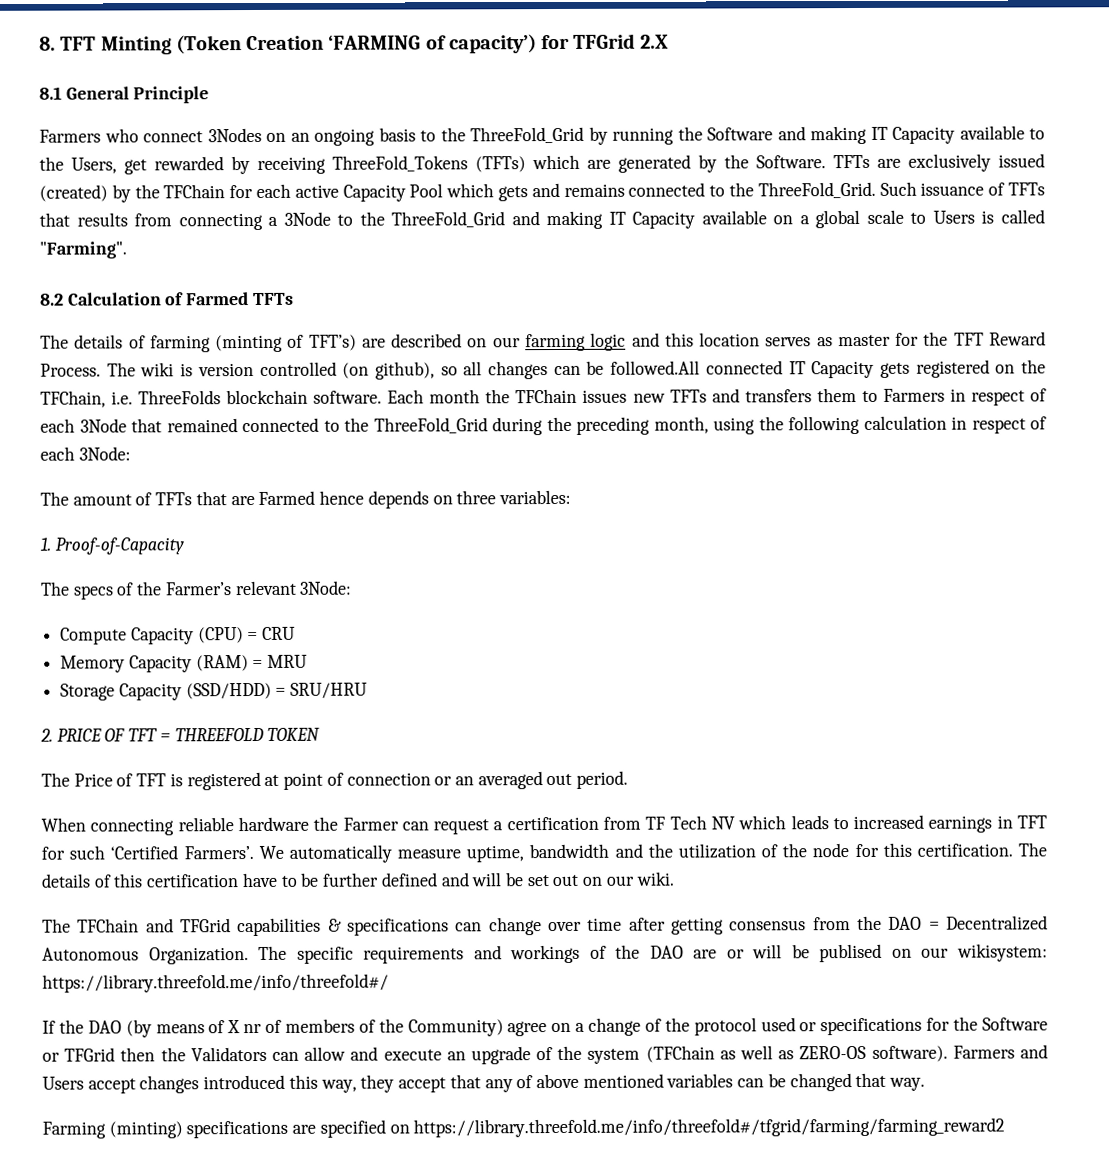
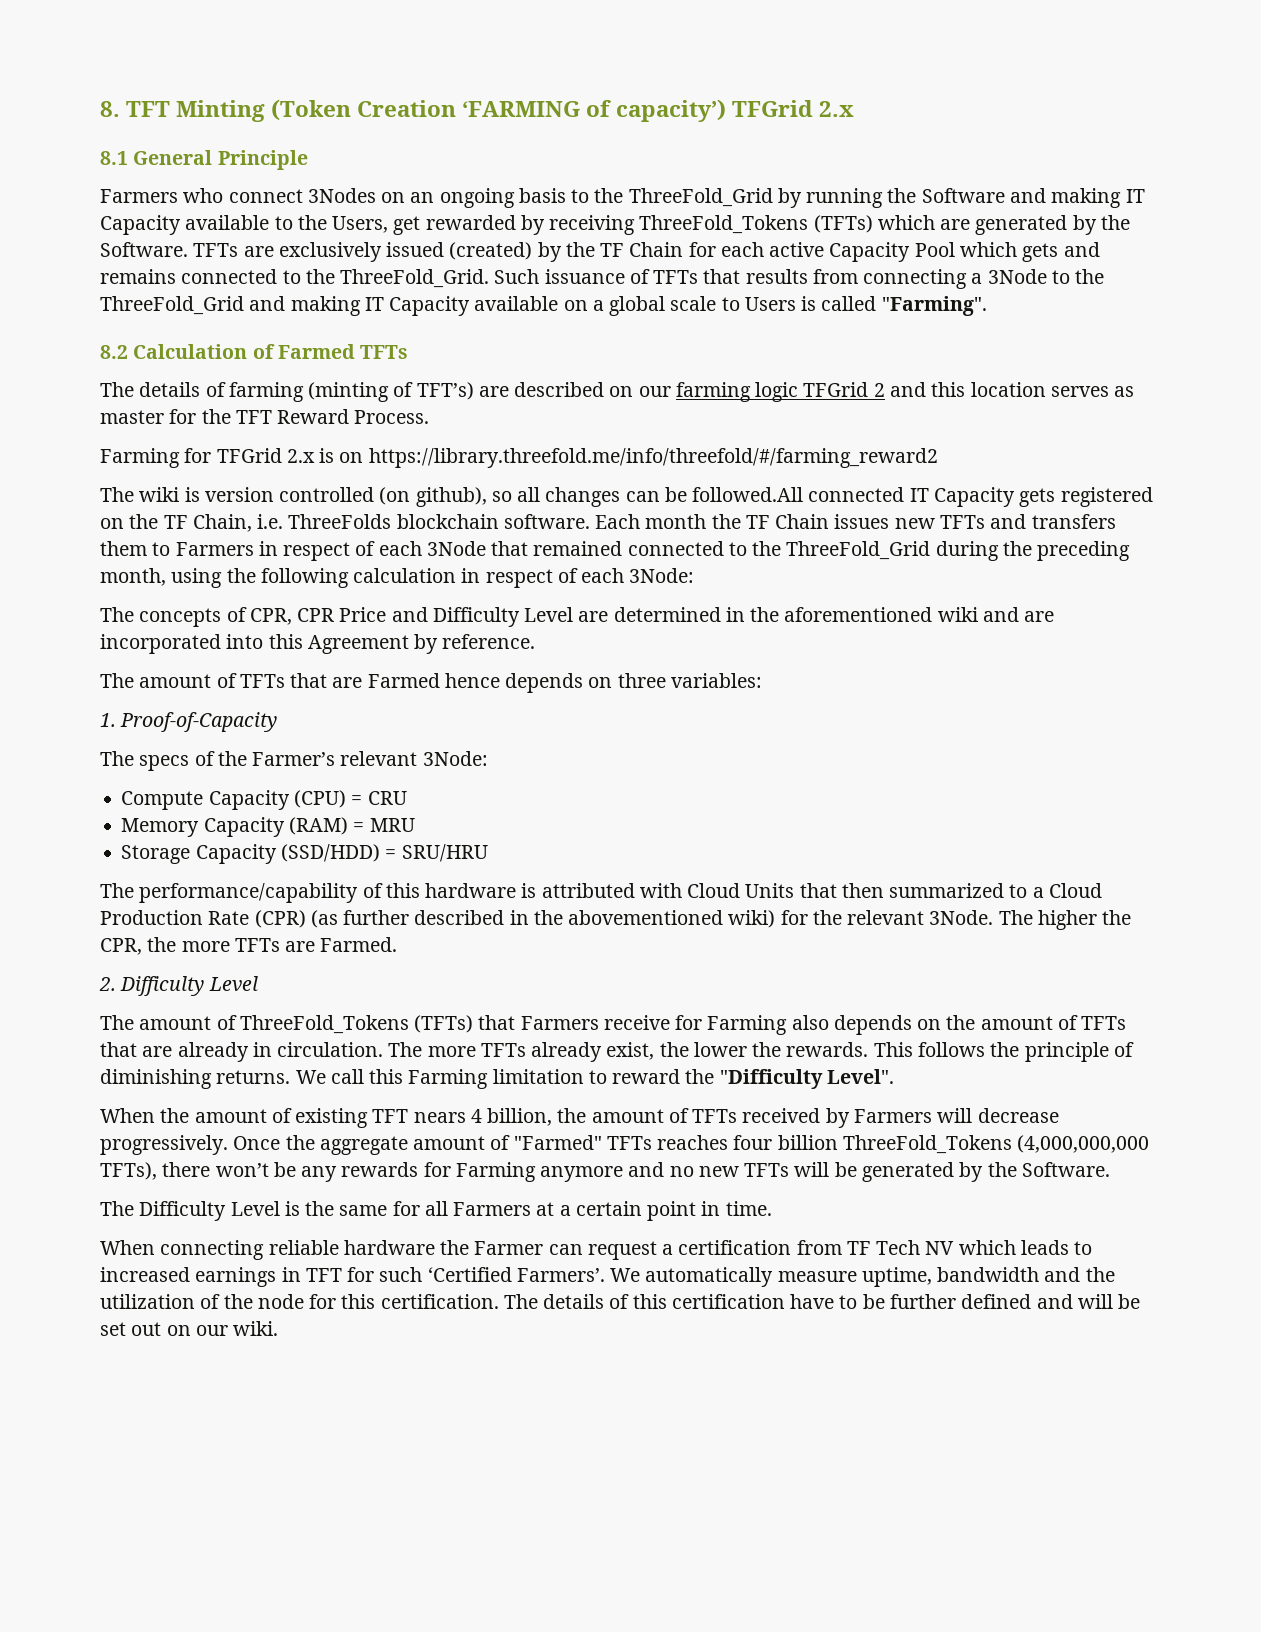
- 8. TFT Minting (Token Creation ‘FARMING of capacity’) for TFGrid 2.X
+ 8. TFT Minting (Token Creation ‘FARMING of capacity’) TFGrid 2.x
- TFTs are exclusively issued (created) by the TFChain for each active Capacity Pool which gets and remains connected to the ThreeFold_Grid.
+ TFTs are exclusively issued (created) by the TF Chain for each active Capacity Pool which gets and remains connected to the ThreeFold_Grid.
- The details of farming (minting of TFT’s) are described on our farming logic and this location serves as master for the TFT Reward Process. The wiki is version controlled (on github), so all changes can be followed.All connected IT Capacity gets registered on the TFChain, i.e. ThreeFolds blockchain software.
+ The details of farming (minting of TFT’s) are described on our farming logic TFGrid 2 and this location serves as master for the TFT Reward Process.
+ Farming for TFGrid 2.x is on https://library.threefold.me/info/threefold/#/farming_reward2
+ The wiki is version controlled (on github), so all changes can be followed.All connected IT Capacity gets registered on the TF Chain, i.e. ThreeFolds blockchain software.
- Each month the TFChain issues new TFTs and transfers them to Farmers in respect of each 3Node that remained connected to the ThreeFold_Grid during the preceding month, using the following calculation in respect of each 3Node:
+ Each month the TF Chain issues new TFTs and transfers them to Farmers in respect of each 3Node that remained connected to the ThreeFold_Grid during the preceding month, using the following calculation in respect of each 3Node:
+ The concepts of CPR, CPR Price and Difficulty Level are determined in the aforementioned wiki and are incorporated into this Agreement by reference.
- 2. PRICE OF TFT = THREEFOLD TOKEN
- The Price of TFT is registered at point of connection or an averaged out period.
+ The performance/capability of this hardware is attributed with Cloud Units that then summarized to a Cloud Production Rate (CPR) (as further described in the abovementioned wiki) for the relevant 3Node. The higher the CPR, the more TFTs are Farmed.
+ 2. Difficulty Level
+ The amount of ThreeFold_Tokens (TFTs) that Farmers receive for Farming also depends on the amount of TFTs that are already in circulation. The more TFTs already exist, the lower the rewards. This follows the principle of diminishing returns. We call this Farming limitation to reward the "Difficulty Level".
+ When the amount of existing TFT nears 4 billion, the amount of TFTs received by Farmers will decrease progressively. Once the aggregate amount of "Farmed" TFTs reaches four billion ThreeFold_Tokens (4,000,000,000 TFTs), there won’t be any rewards for Farming anymore and no new TFTs will be generated by the Software.
+ The Difficulty Level is the same for all Farmers at a certain point in time.
- The TFChain and TFGrid capabilities & specifications can change over time after getting consensus from the DAO = Decentralized Autonomous Organization. The specific requirements and workings of the DAO are or will be publised on our wikisystem: https://library.threefold.me/info/threefold#/
- If the DAO (by means of X nr of members of the Community) agree on a change of the protocol used or specifications for the Software or TFGrid then the Validators can allow and execute an upgrade of the system (TFChain as well as ZERO-OS software). Farmers and Users accept changes introduced this way, they accept that any of above mentioned variables can be changed that way.
- Farming (minting) specifications are specified on https://library.threefold.me/info/threefold#/tfgrid/farming/farming_reward2

